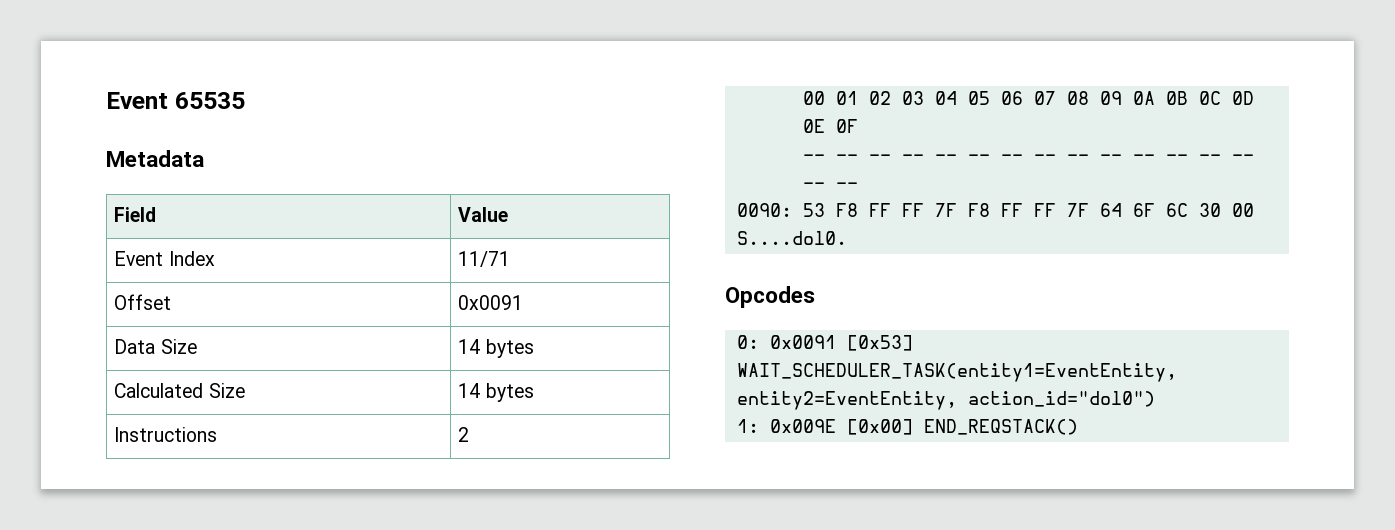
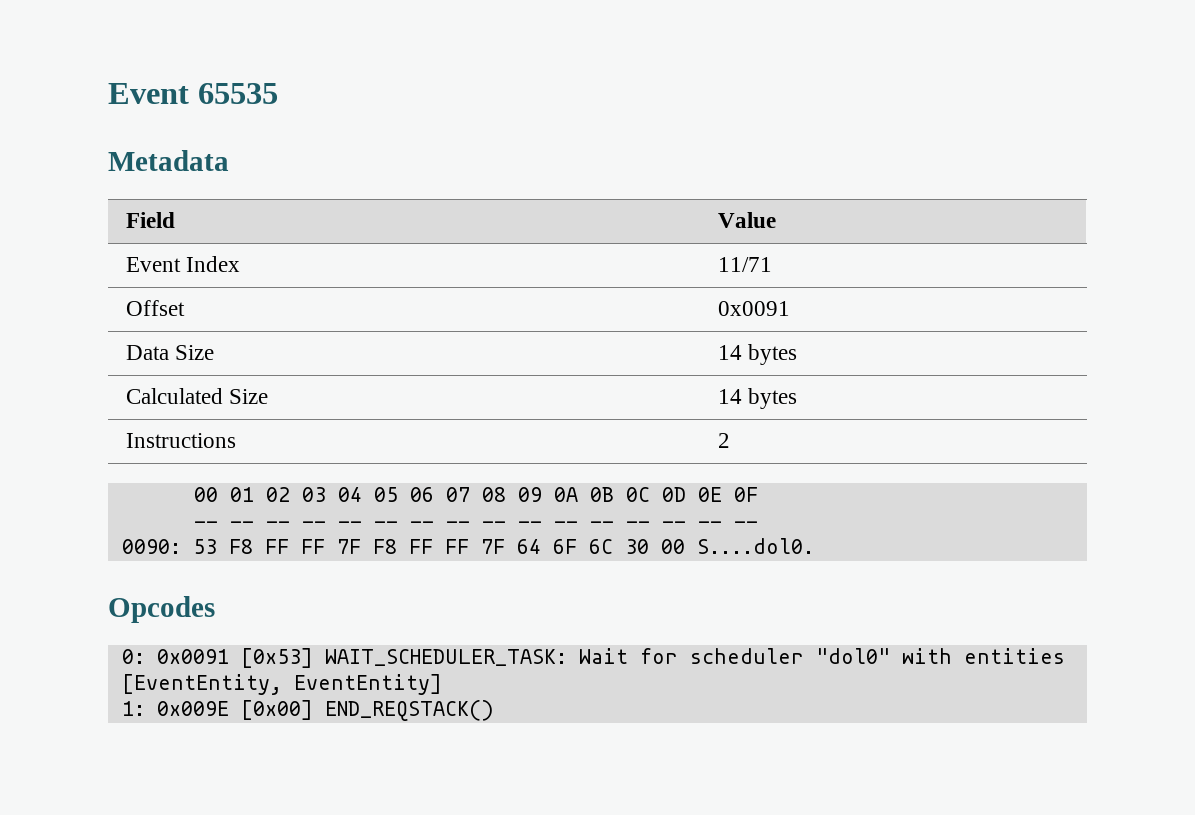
- 0: 0x0091 [0x53] WAIT_SCHEDULER_TASK(entity1=EventEntity, entity2=EventEntity, action_id="dol0")
+ 0: 0x0091 [0x53] WAIT_SCHEDULER_TASK: Wait for scheduler "dol0" with entities [EventEntity, EventEntity]

